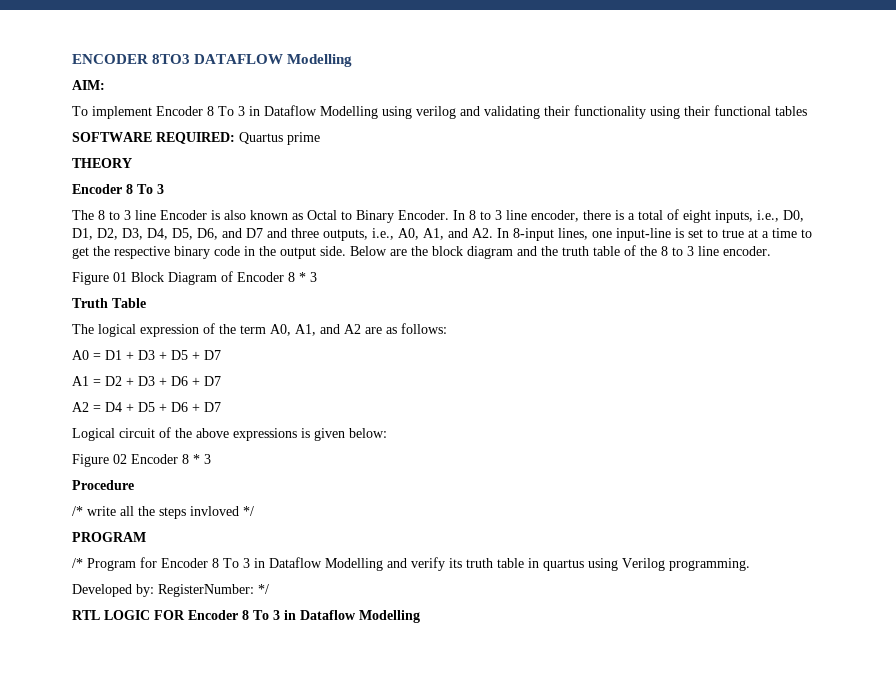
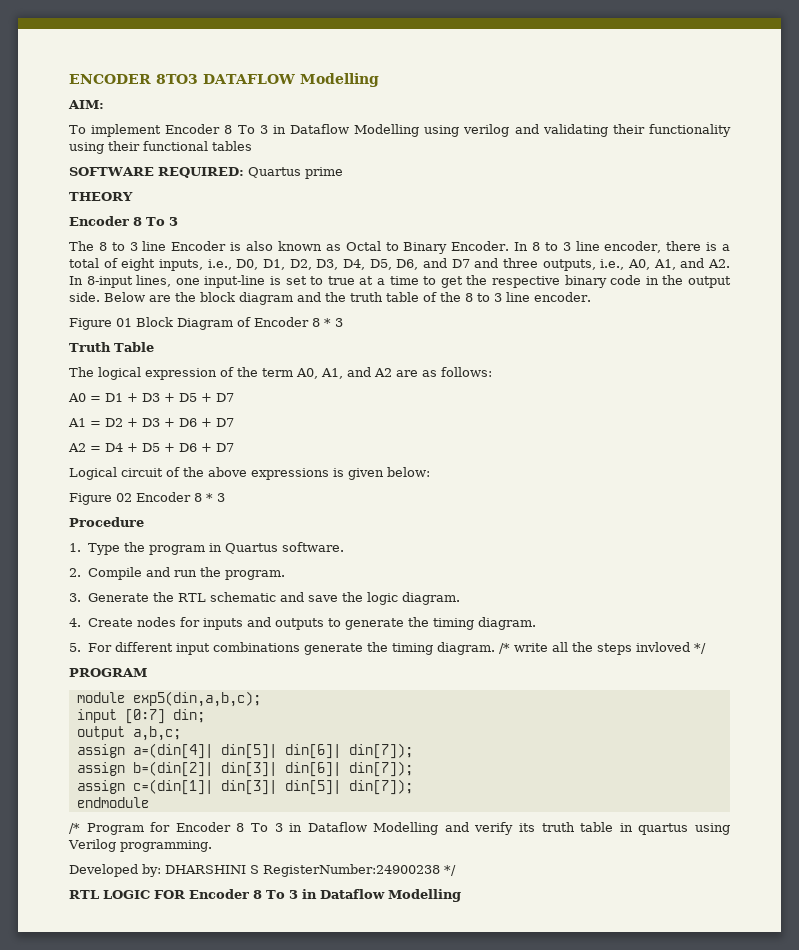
+ 1. Type the program in Quartus software.
+ 2. Compile and run the program.
+ 3. Generate the RTL schematic and save the logic diagram.
+ 4. Create nodes for inputs and outputs to generate the timing diagram.
+ 5. For different input combinations generate the timing diagram.
+ module exp5(din,a,b,c);
+ input [0:7] din;
+ output a,b,c;
+ assign a=(din[4]| din[5]| din[6]| din[7]);
+ assign b=(din[2]| din[3]| din[6]| din[7]);
+ assign c=(din[1]| din[3]| din[5]| din[7]);
+ endmodule
- Developed by: RegisterNumber: */
+ Developed by: DHARSHINI S RegisterNumber:24900238 */

